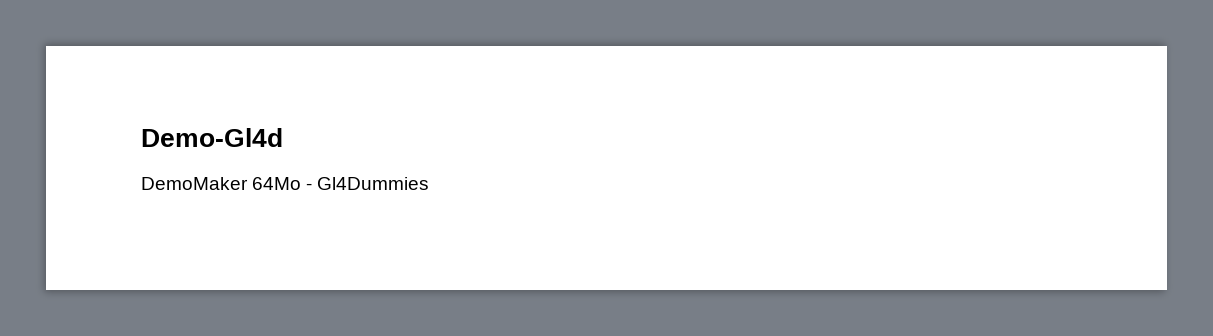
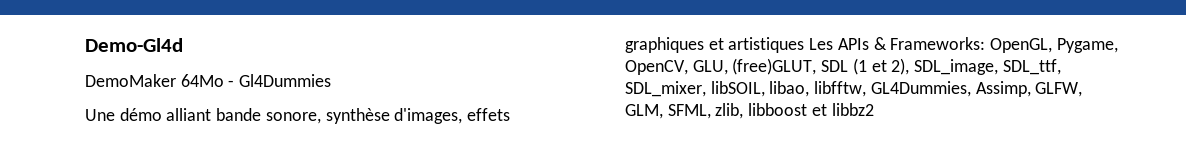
+ Une démo alliant bande sonore, synthèse d'images, effets graphiques et artistiques Les APIs & Frameworks: OpenGL, Pygame, OpenCV, GLU, (free)GLUT, SDL (1 et 2), SDL_image, SDL_ttf, SDL_mixer, libSOIL, libao, libfftw, GL4Dummies, Assimp, GLFW, GLM, SFML, zlib, libboost et libbz2

